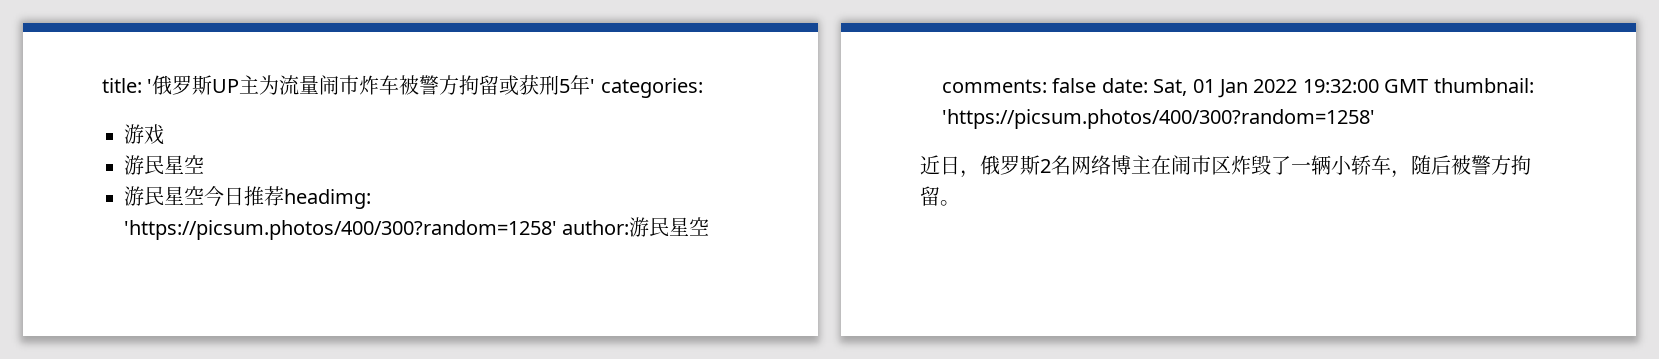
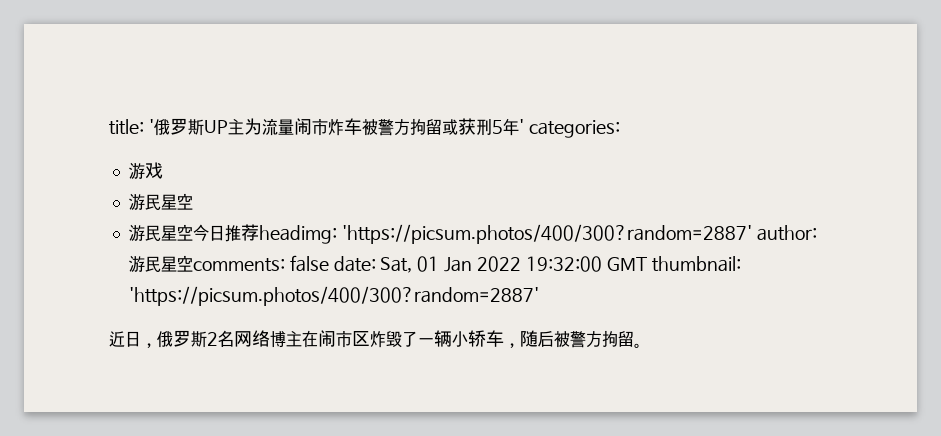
- 游民星空今日推荐headimg: 'https://picsum.photos/400/300?random=1258' author:游民星空comments: false date: Sat, 01 Jan 2022 19:32:00 GMT thumbnail: 'https://picsum.photos/400/300?random=1258'
+ 游民星空今日推荐headimg: 'https://picsum.photos/400/300?random=2887' author:游民星空comments: false date: Sat, 01 Jan 2022 19:32:00 GMT thumbnail: 'https://picsum.photos/400/300?random=2887'

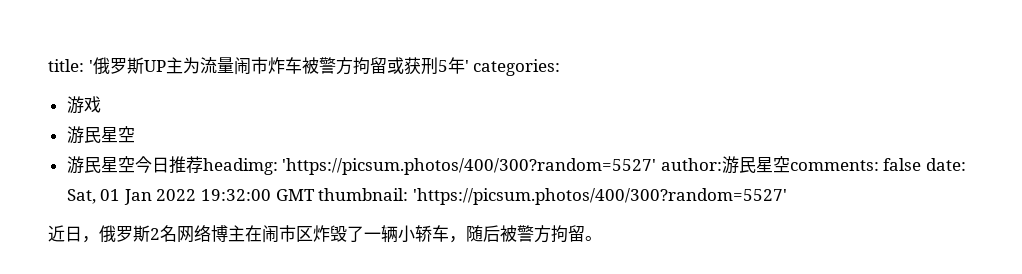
- 游民星空今日推荐headimg: 'https://picsum.photos/400/300?random=2887' author:游民星空comments: false date: Sat, 01 Jan 2022 19:32:00 GMT thumbnail: 'https://picsum.photos/400/300?random=2887'
+ 游民星空今日推荐headimg: 'https://picsum.photos/400/300?random=5527' author:游民星空comments: false date: Sat, 01 Jan 2022 19:32:00 GMT thumbnail: 'https://picsum.photos/400/300?random=5527'

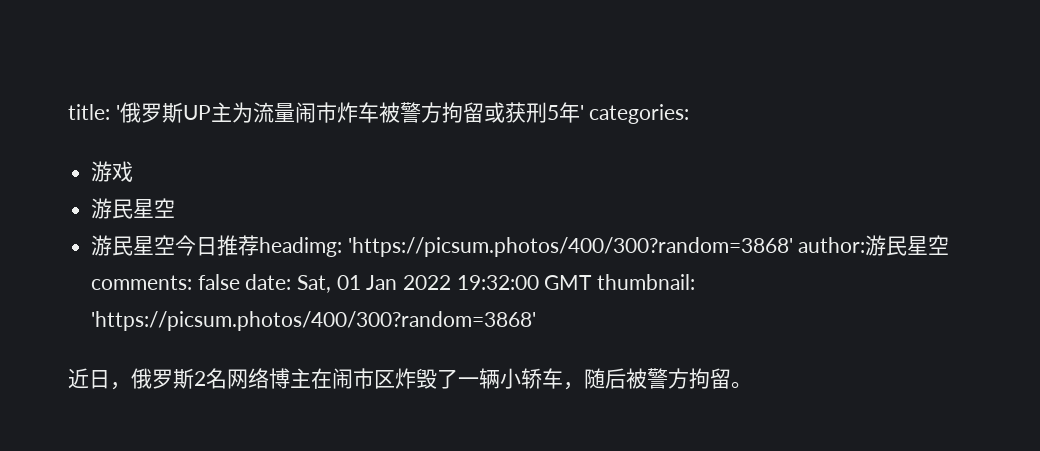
- 游民星空今日推荐headimg: 'https://picsum.photos/400/300?random=5527' author:游民星空comments: false date: Sat, 01 Jan 2022 19:32:00 GMT thumbnail: 'https://picsum.photos/400/300?random=5527'
+ 游民星空今日推荐headimg: 'https://picsum.photos/400/300?random=3868' author:游民星空comments: false date: Sat, 01 Jan 2022 19:32:00 GMT thumbnail: 'https://picsum.photos/400/300?random=3868'

